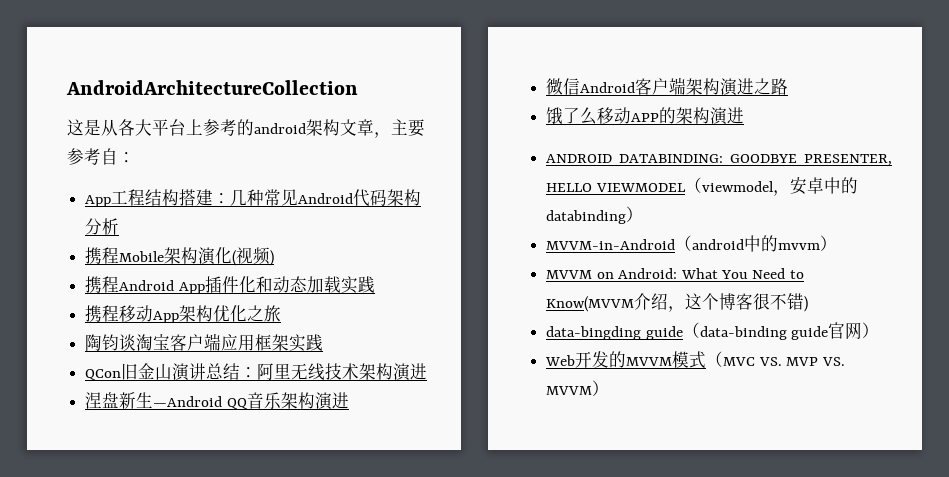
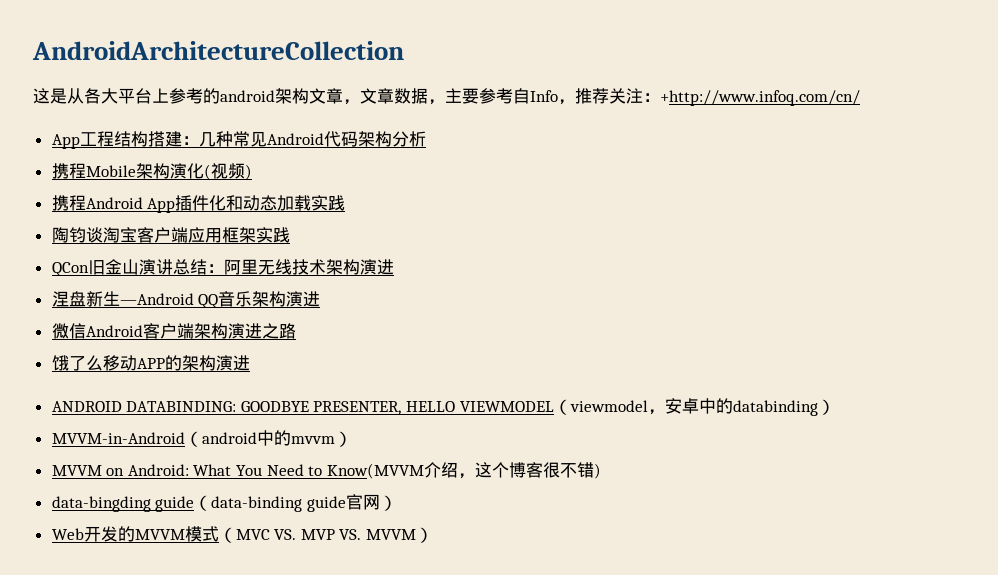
- 这是从各大平台上参考的android架构文章，主要参考自：
+ 这是从各大平台上参考的android架构文章，文章数据，主要参考自Info，推荐关注：+http://www.infoq.com/cn/
- 携程移动App架构优化之旅

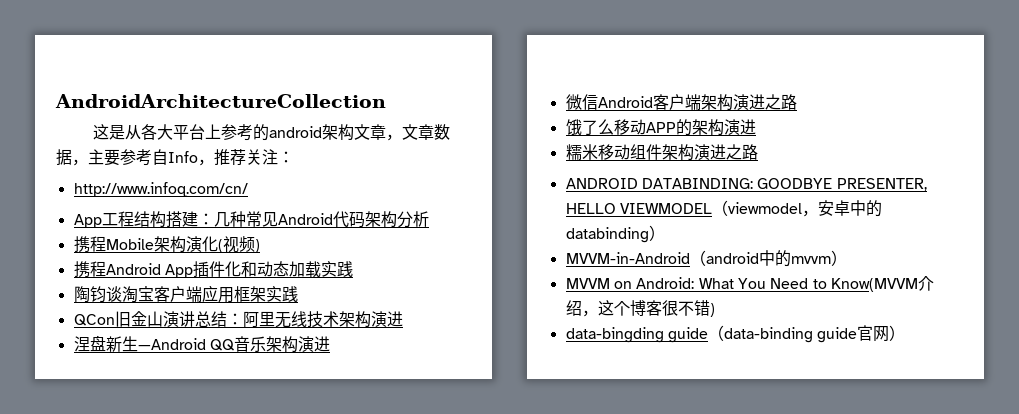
- 这是从各大平台上参考的android架构文章，文章数据，主要参考自Info，推荐关注：+http://www.infoq.com/cn/
+ 这是从各大平台上参考的android架构文章，文章数据，主要参考自Info，推荐关注：
+ http://www.infoq.com/cn/
+ 糯米移动组件架构演进之路
- Web开发的MVVM模式（MVC VS. MVP VS. MVVM）

